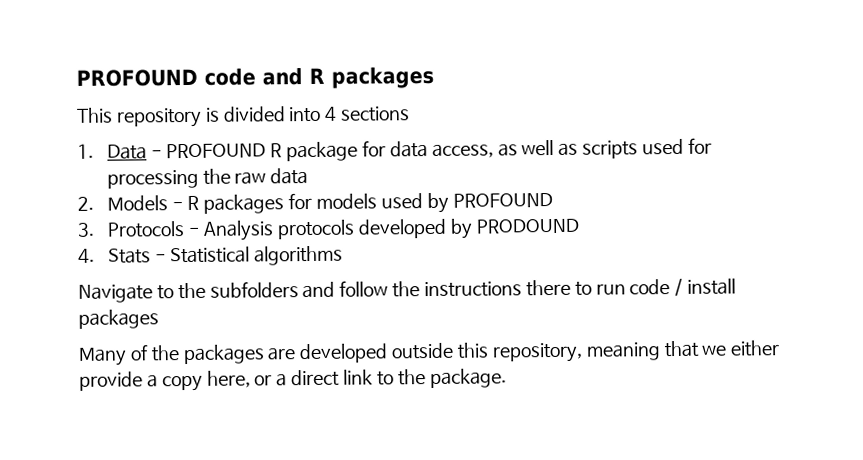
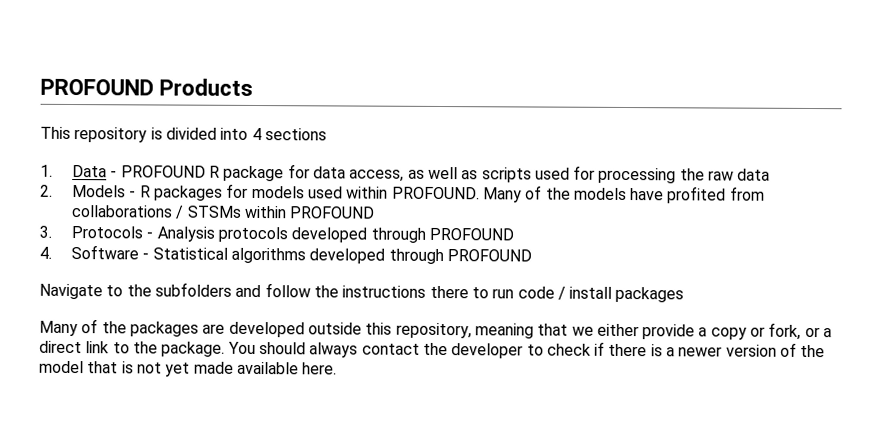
- PROFOUND code and R packages
+ PROFOUND Products
- 2. Models - R packages for models used by PROFOUND
+ 2. Models - R packages for models used within PROFOUND. Many of the models have profited from collaborations / STSMs within PROFOUND
- 3. Protocols - Analysis protocols developed by PRODOUND
+ 3. Protocols - Analysis protocols developed through PROFOUND
- 4. Stats - Statistical algorithms
+ 4. Software - Statistical algorithms developed through PROFOUND
- Many of the packages are developed outside this repository, meaning that we either provide a copy here, or a direct link to the package.
+ Many of the packages are developed outside this repository, meaning that we either provide a copy or fork, or a direct link to the package.
+ You should always contact the developer to check if there is a newer version of the model that is not yet made available here.

